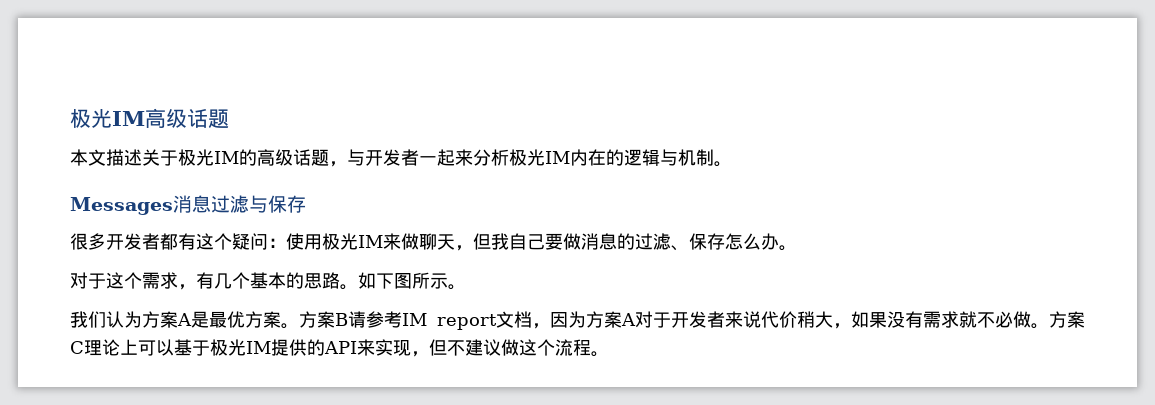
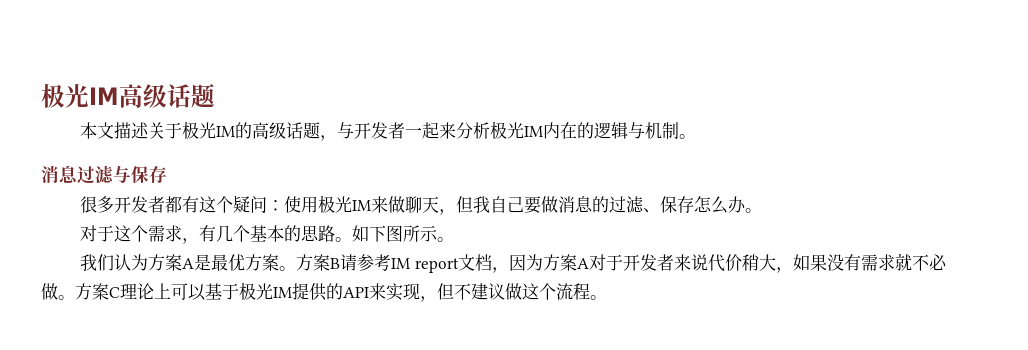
- Messages消息过滤与保存
+ 消息过滤与保存

